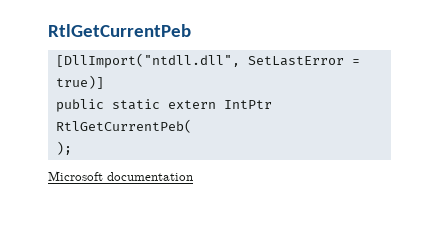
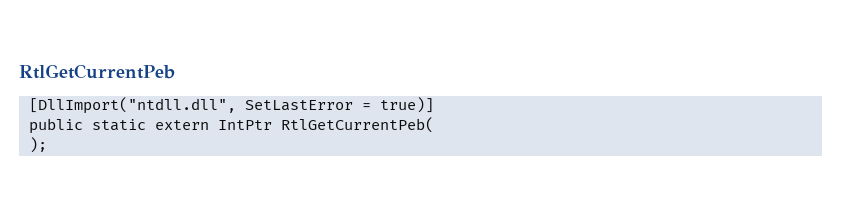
- Microsoft documentation

